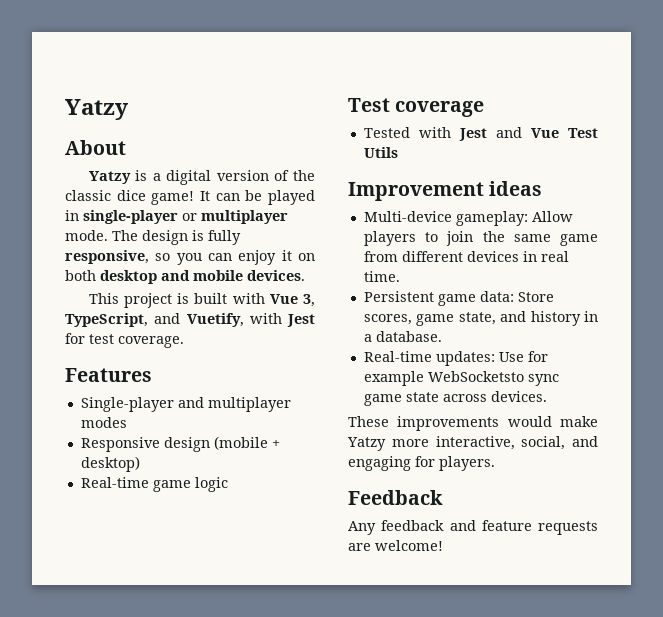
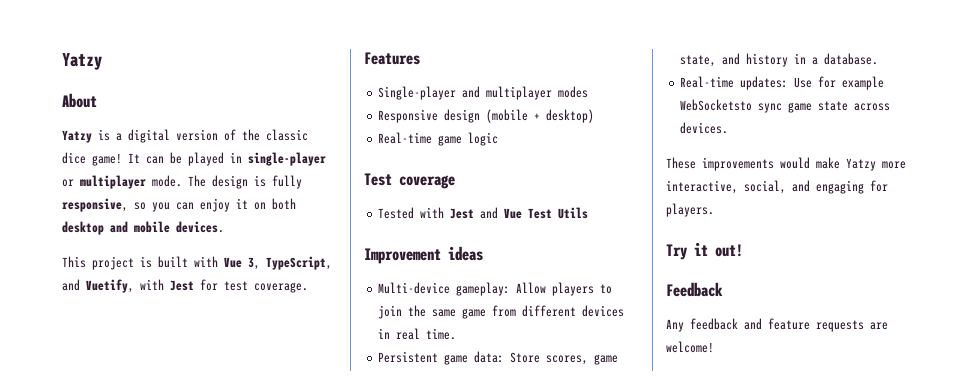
+ Try it out!

